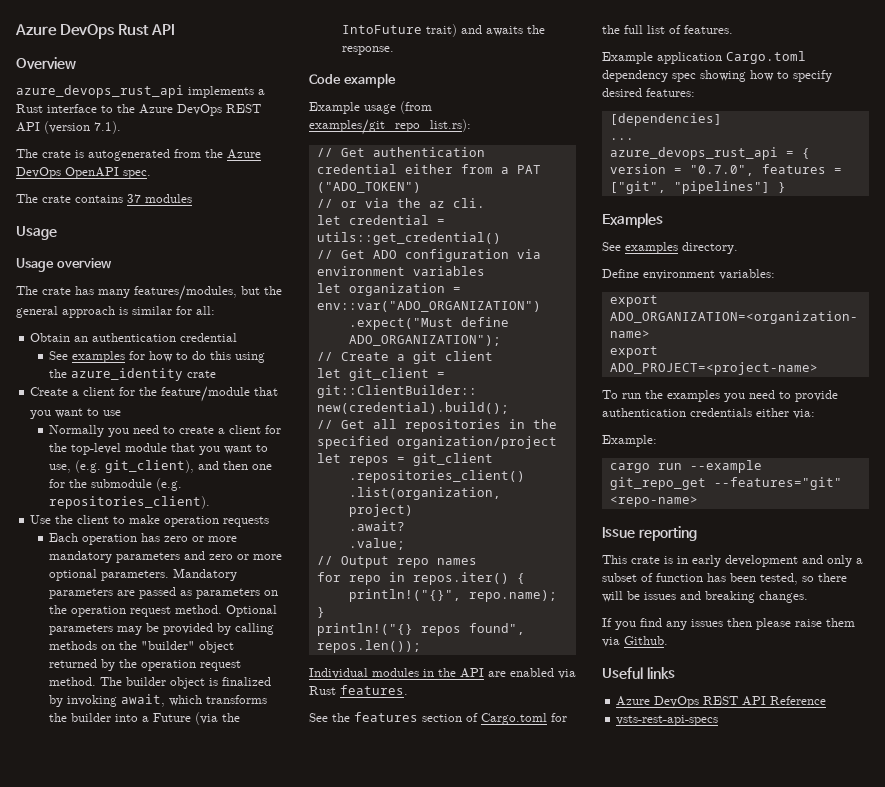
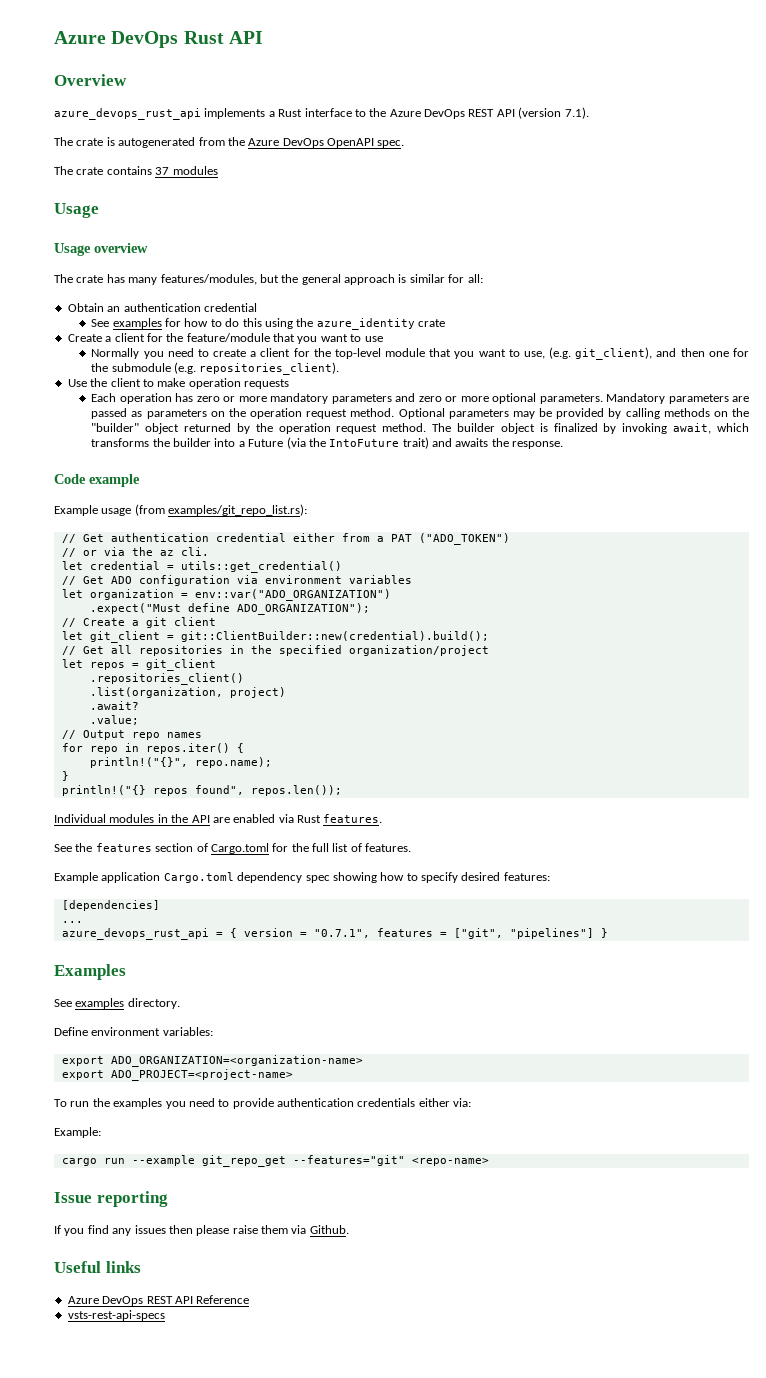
- azure_devops_rust_api = { version = "0.7.0", features = ["git", "pipelines"] }
+ azure_devops_rust_api = { version = "0.7.1", features = ["git", "pipelines"] }
- This crate is in early development and only a subset of function has been tested, so there will be issues and breaking changes.

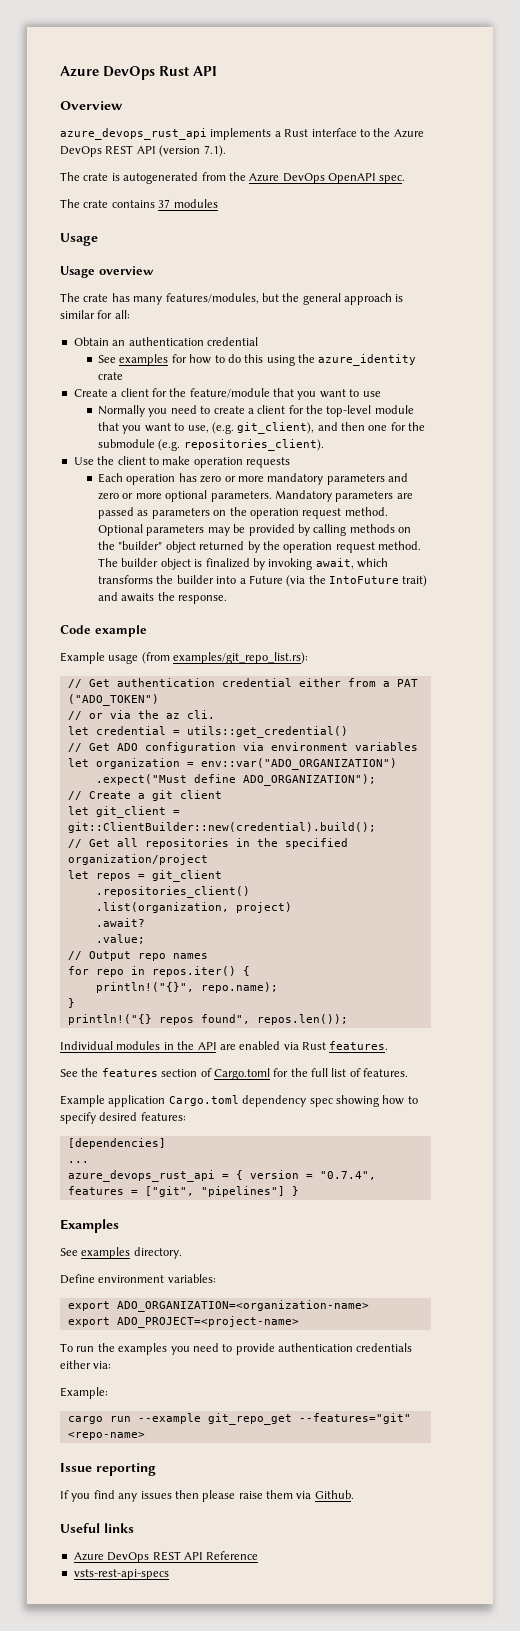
- azure_devops_rust_api = { version = "0.7.1", features = ["git", "pipelines"] }
+ azure_devops_rust_api = { version = "0.7.4", features = ["git", "pipelines"] }

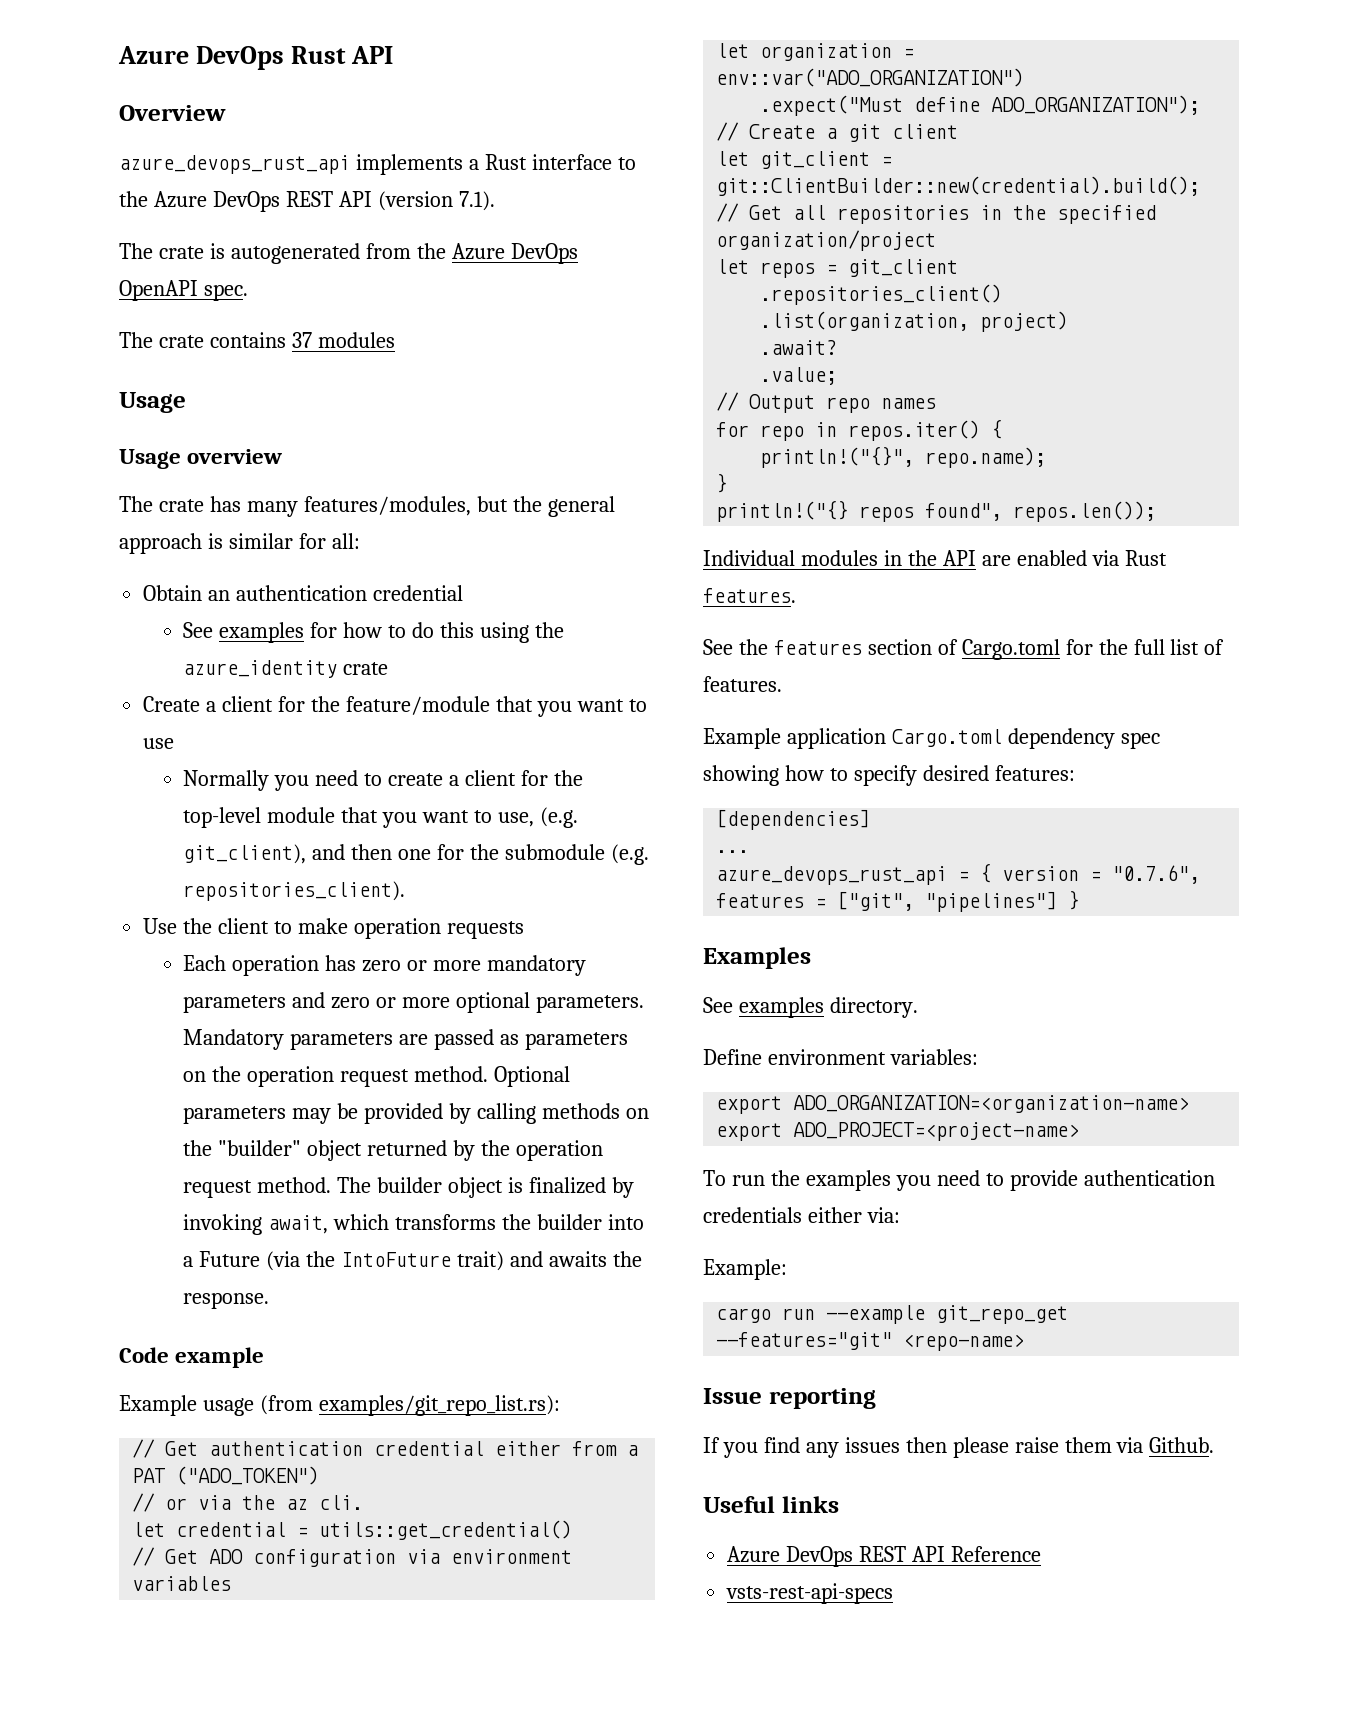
- azure_devops_rust_api = { version = "0.7.4", features = ["git", "pipelines"] }
+ azure_devops_rust_api = { version = "0.7.6", features = ["git", "pipelines"] }

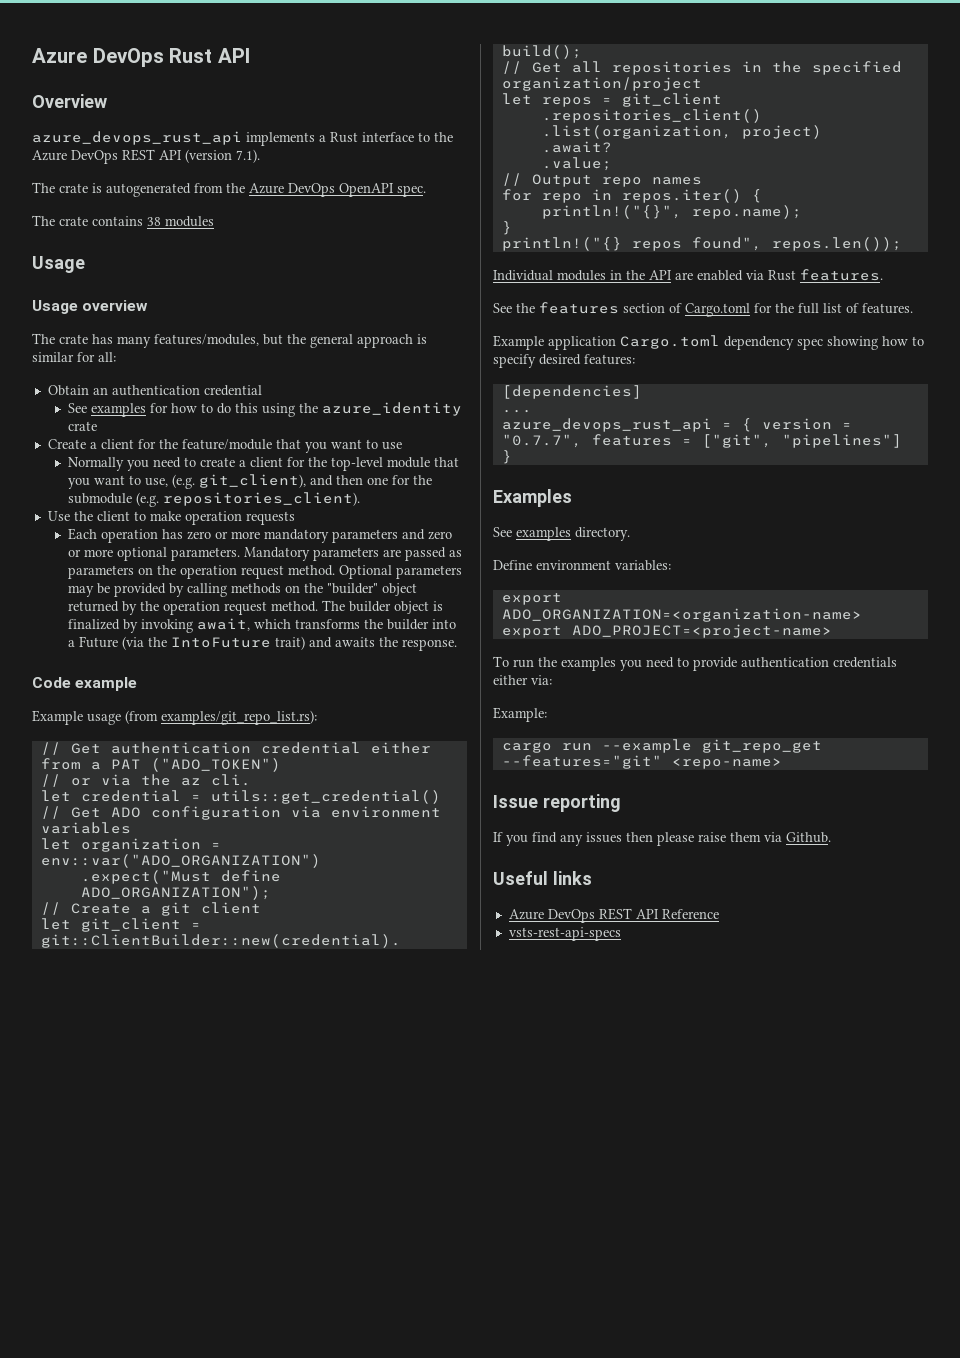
- The crate contains 37 modules
+ The crate contains 38 modules
- azure_devops_rust_api = { version = "0.7.6", features = ["git", "pipelines"] }
+ azure_devops_rust_api = { version = "0.7.7", features = ["git", "pipelines"] }

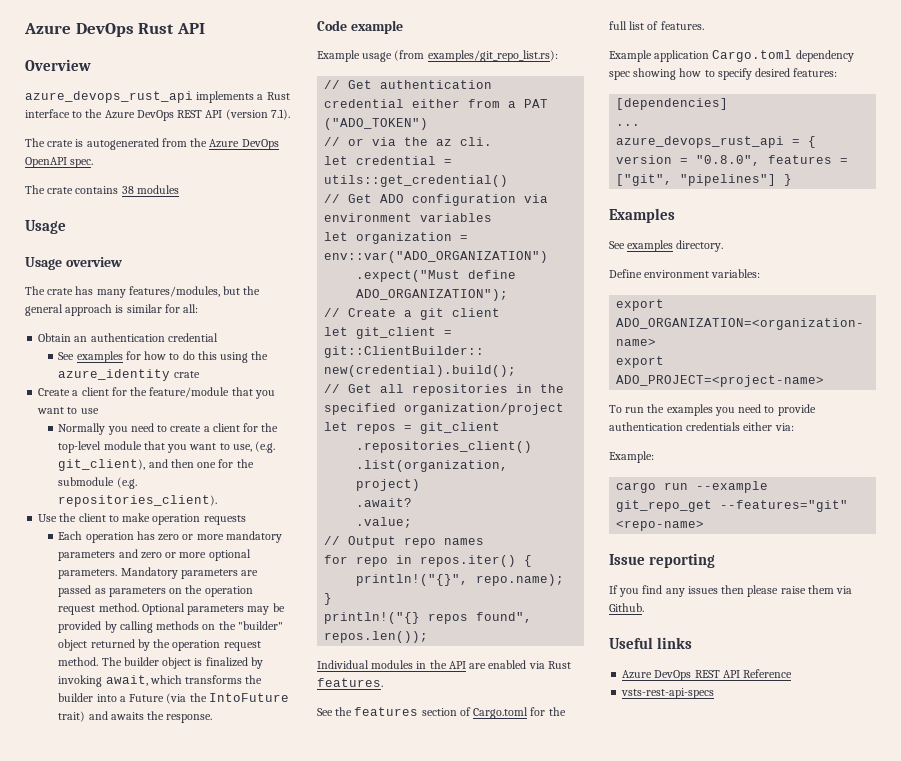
- azure_devops_rust_api = { version = "0.7.7", features = ["git", "pipelines"] }
+ azure_devops_rust_api = { version = "0.8.0", features = ["git", "pipelines"] }

